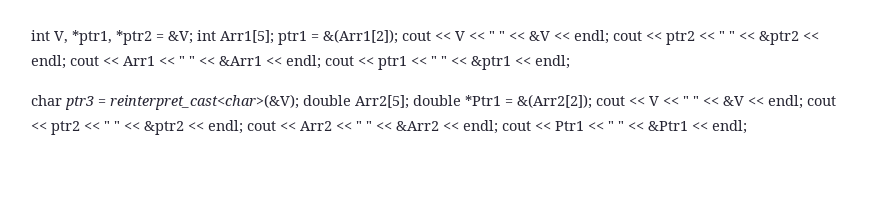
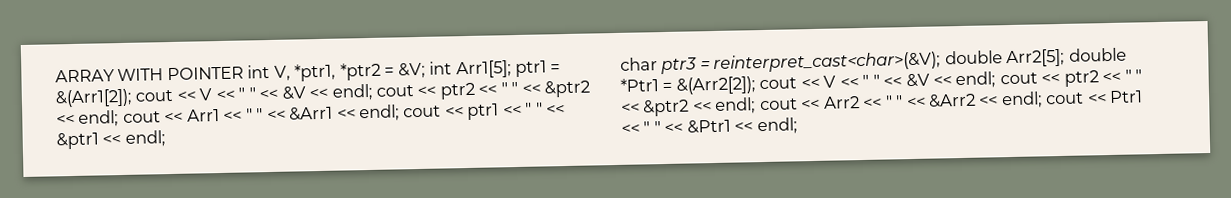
- int V, *ptr1, *ptr2 = &V; int Arr1[5]; ptr1 = &(Arr1[2]); cout << V << " " << &V << endl; cout << ptr2 << " " << &ptr2 << endl; cout << Arr1 << " " << &Arr1 << endl; cout << ptr1 << " " << &ptr1 << endl;
+ ARRAY WITH POINTER int V, *ptr1, *ptr2 = &V; int Arr1[5]; ptr1 = &(Arr1[2]); cout << V << " " << &V << endl; cout << ptr2 << " " << &ptr2 << endl; cout << Arr1 << " " << &Arr1 << endl; cout << ptr1 << " " << &ptr1 << endl;

